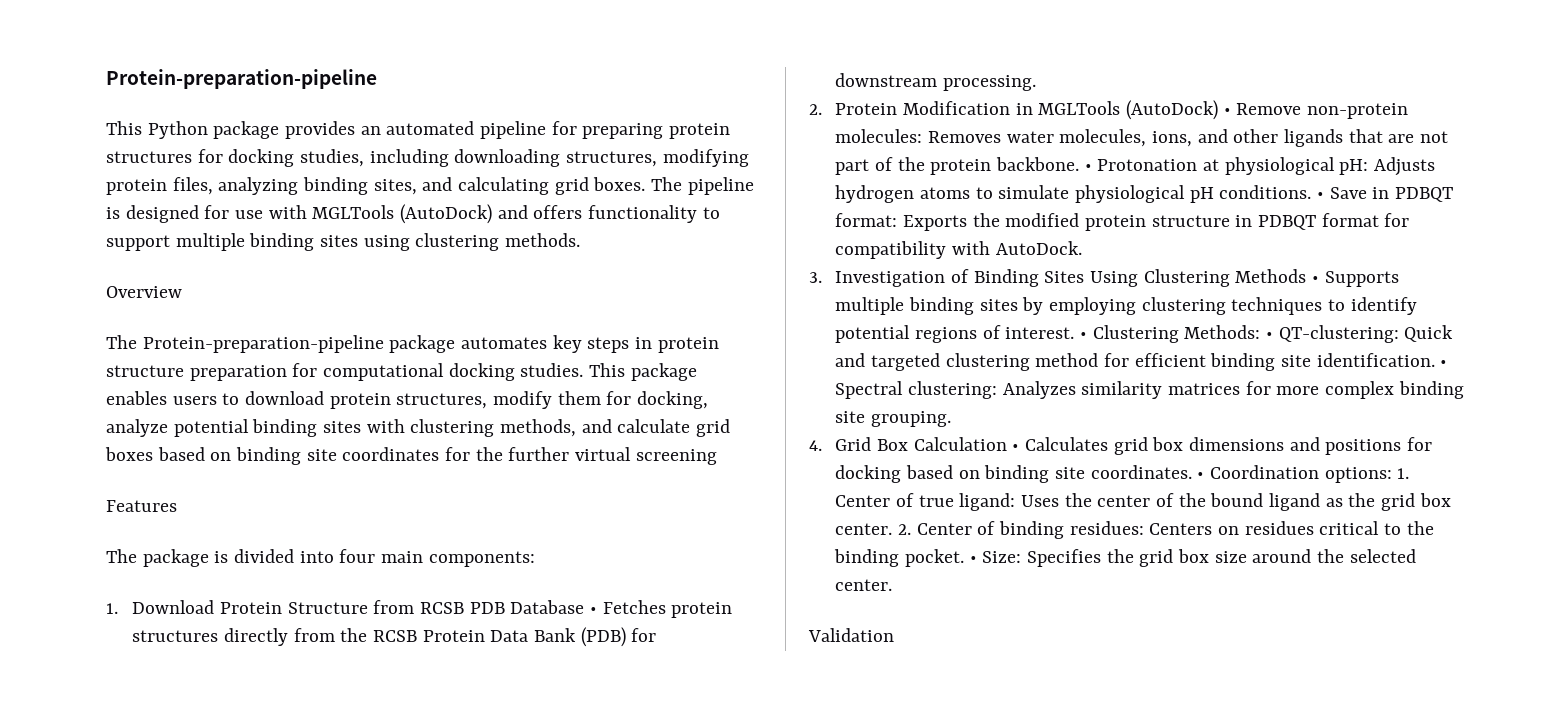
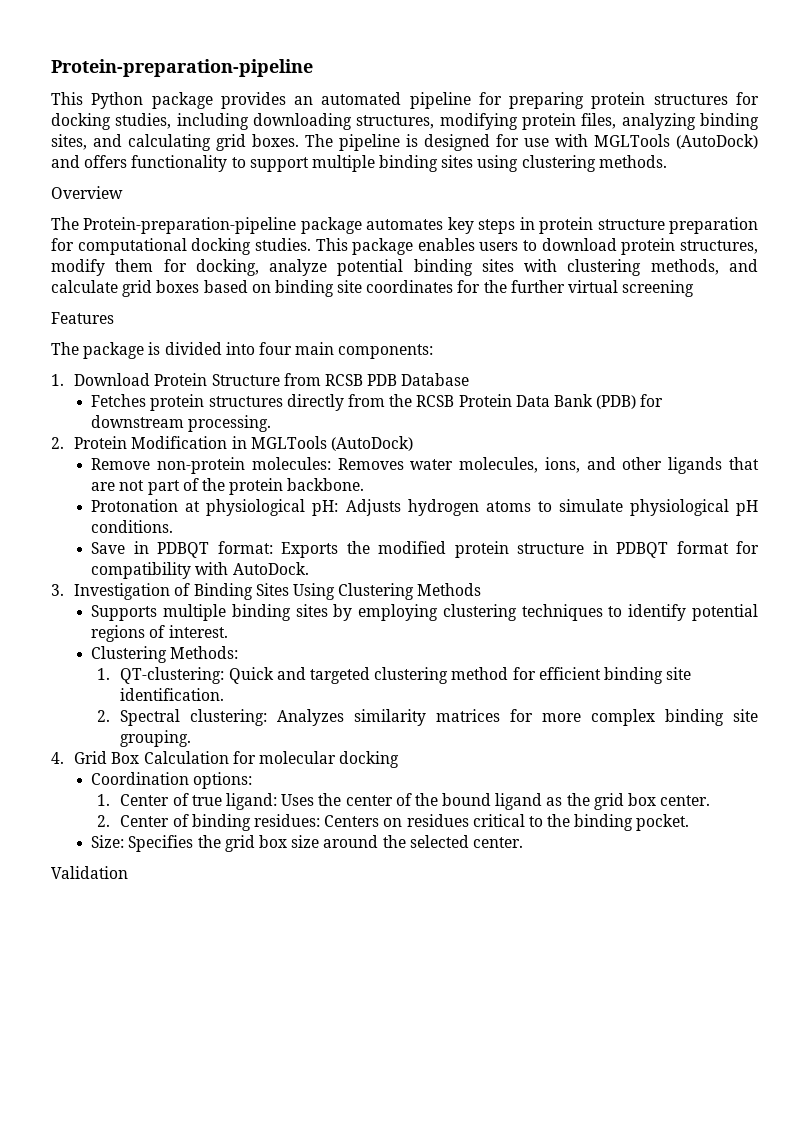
- 1. Download Protein Structure from RCSB PDB Database • Fetches protein structures directly from the RCSB Protein Data Bank (PDB) for downstream processing.
+ 1. Download Protein Structure from RCSB PDB Database
+ Fetches protein structures directly from the RCSB Protein Data Bank (PDB) for downstream processing.
- 2. Protein Modification in MGLTools (AutoDock) • Remove non-protein molecules: Removes water molecules, ions, and other ligands that are not part of the protein backbone. • Protonation at physiological pH: Adjusts hydrogen atoms to simulate physiological pH conditions. • Save in PDBQT format: Exports the modified protein structure in PDBQT format for compatibility with AutoDock.
+ 2. Protein Modification in MGLTools (AutoDock)
+ Remove non-protein molecules: Removes water molecules, ions, and other ligands that are not part of the protein backbone.
+ Protonation at physiological pH: Adjusts hydrogen atoms to simulate physiological pH conditions.
+ Save in PDBQT format: Exports the modified protein structure in PDBQT format for compatibility with AutoDock.
- 3. Investigation of Binding Sites Using Clustering Methods • Supports multiple binding sites by employing clustering techniques to identify potential regions of interest. • Clustering Methods: • QT-clustering: Quick and targeted clustering method for efficient binding site identification. • Spectral clustering: Analyzes similarity matrices for more complex binding site grouping.
+ 3. Investigation of Binding Sites Using Clustering Methods
+ Supports multiple binding sites by employing clustering techniques to identify potential regions of interest.
+ Clustering Methods:
+ 1. QT-clustering: Quick and targeted clustering method for efficient binding site identification.
+ 2. Spectral clustering: Analyzes similarity matrices for more complex binding site grouping.
- 4. Grid Box Calculation • Calculates grid box dimensions and positions for docking based on binding site coordinates. • Coordination options: 1. Center of true ligand: Uses the center of the bound ligand as the grid box center. 2. Center of binding residues: Centers on residues critical to the binding pocket. • Size: Specifies the grid box size around the selected center.
+ 4. Grid Box Calculation for molecular docking
+ Coordination options:
+ 1. Center of true ligand: Uses the center of the bound ligand as the grid box center.
+ 2. Center of binding residues: Centers on residues critical to the binding pocket.
+ Size: Specifies the grid box size around the selected center.

